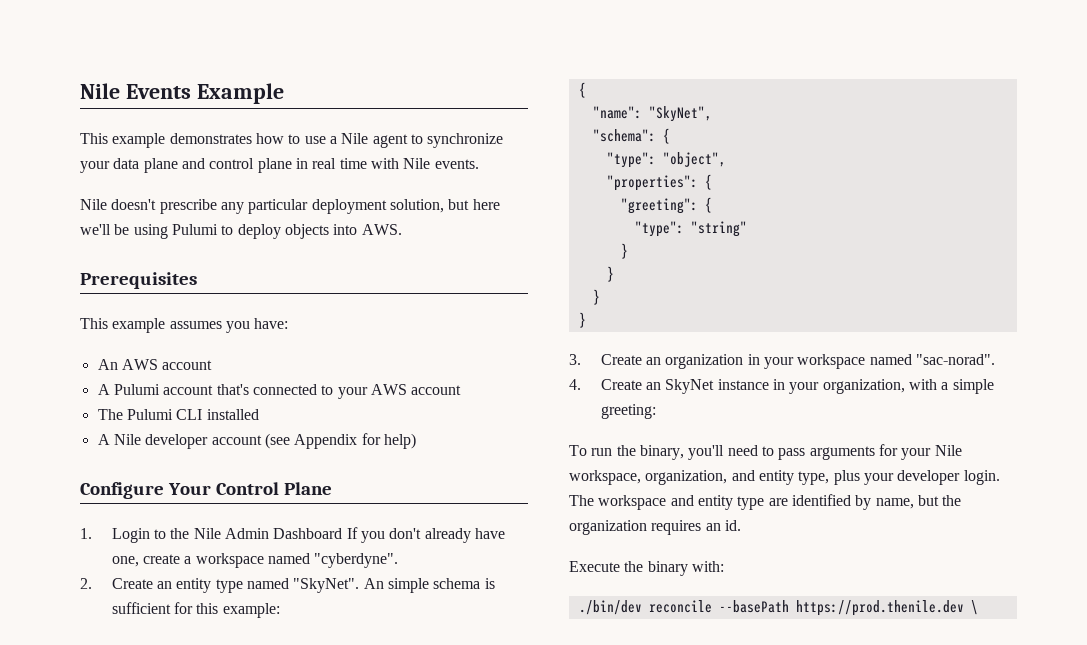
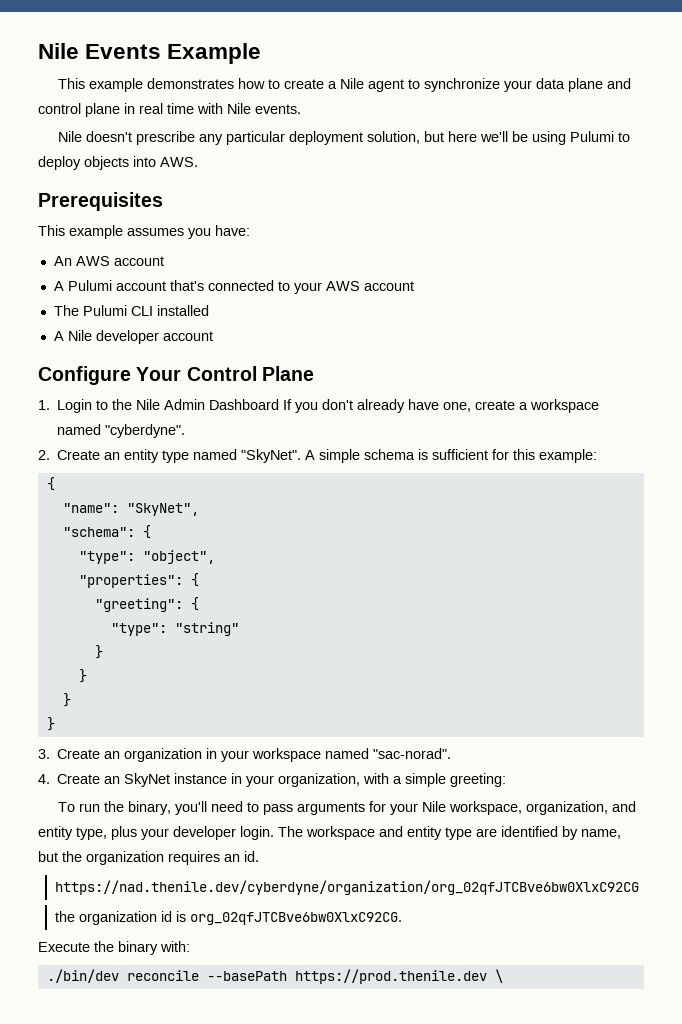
- This example demonstrates how to use a Nile agent to synchronize your data plane and control plane in real time with Nile events.
+ This example demonstrates how to create a Nile agent to synchronize your data plane and control plane in real time with Nile events.
- A Nile developer account (see Appendix for help)
+ A Nile developer account
- An simple schema is sufficient for this example:
+ A simple schema is sufficient for this example:
+ https://nad.thenile.dev/cyberdyne/organization/org_02qfJTCBve6bw0XlxC92CG
+ the organization id is org_02qfJTCBve6bw0XlxC92CG.

